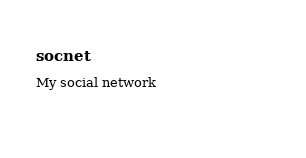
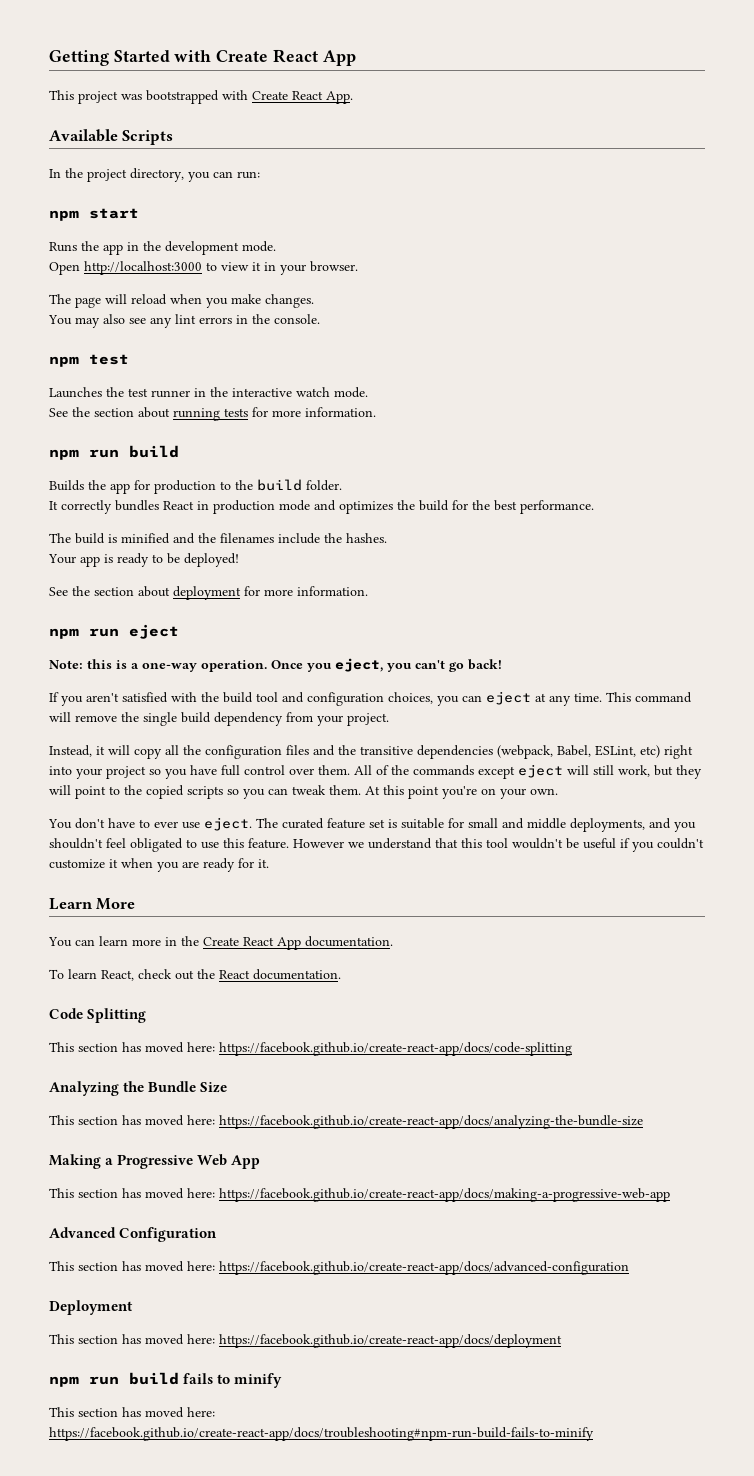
- socnet
- My social network
+ Getting Started with Create React App
+ This project was bootstrapped with Create React App.
+ Available Scripts
+ In the project directory, you can run:
+ npm start
+ Runs the app in the development mode.
+ Open http://localhost:3000 to view it in your browser.
+ The page will reload when you make changes.
+ You may also see any lint errors in the console.
+ npm test
+ Launches the test runner in the interactive watch mode.
+ See the section about running tests for more information.
+ npm run build
+ Builds the app for production to the build folder.
+ It correctly bundles React in production mode and optimizes the build for the best performance.
+ The build is minified and the filenames include the hashes.
+ Your app is ready to be deployed!
+ See the section about deployment for more information.
+ npm run eject
+ Note: this is a one-way operation. Once you eject, you can't go back!
+ If you aren't satisfied with the build tool and configuration choices, you can eject at any time. This command will remove the single build dependency from your project.
+ Instead, it will copy all the configuration files and the transitive dependencies (webpack, Babel, ESLint, etc) right into your project so you have full control over them. All of the commands except eject will still work, but they will point to the copied scripts so you can tweak them. At this point you're on your own.
+ You don't have to ever use eject. The curated feature set is suitable for small and middle deployments, and you shouldn't feel obligated to use this feature. However we understand that this tool wouldn't be useful if you couldn't customize it when you are ready for it.
+ Learn More
+ You can learn more in the Create React App documentation.
+ To learn React, check out the React documentation.
+ Code Splitting
+ This section has moved here: https://facebook.github.io/create-react-app/docs/code-splitting
+ Analyzing the Bundle Size
+ This section has moved here: https://facebook.github.io/create-react-app/docs/analyzing-the-bundle-size
+ Making a Progressive Web App
+ This section has moved here: https://facebook.github.io/create-react-app/docs/making-a-progressive-web-app
+ Advanced Configuration
+ This section has moved here: https://facebook.github.io/create-react-app/docs/advanced-configuration
+ Deployment
+ This section has moved here: https://facebook.github.io/create-react-app/docs/deployment
+ npm run build fails to minify
+ This section has moved here: https://facebook.github.io/create-react-app/docs/troubleshooting#npm-run-build-fails-to-minify

